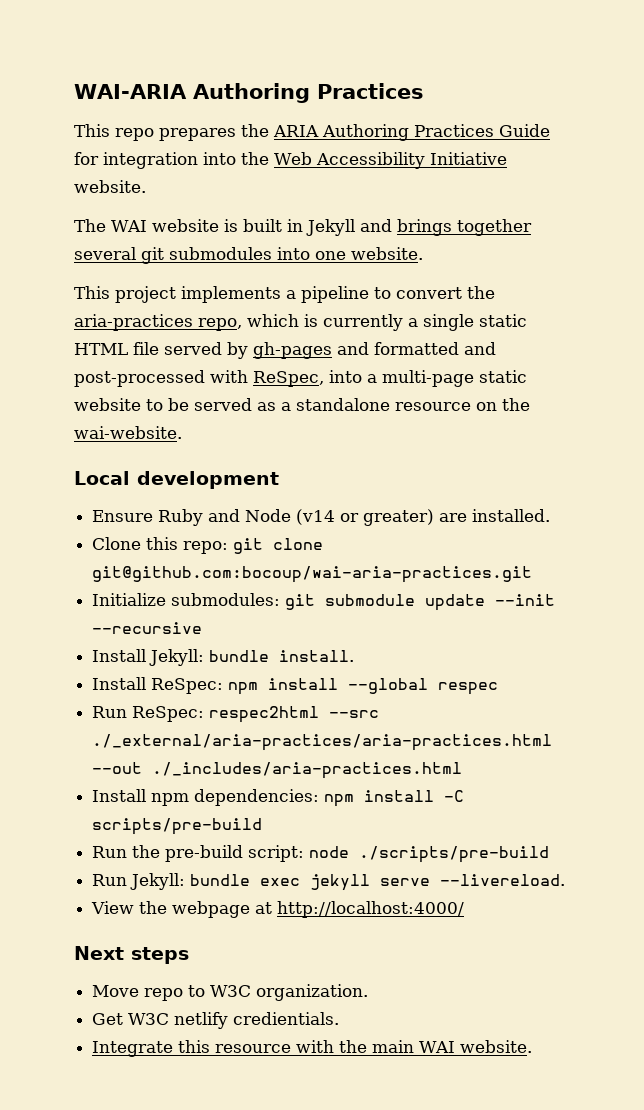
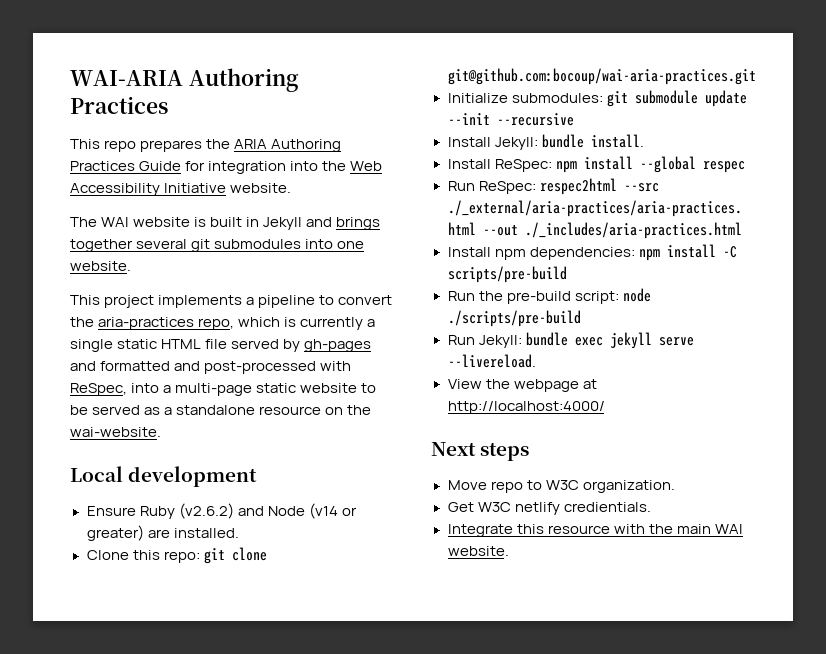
- Ensure Ruby and Node (v14 or greater) are installed.
+ Ensure Ruby (v2.6.2) and Node (v14 or greater) are installed.

